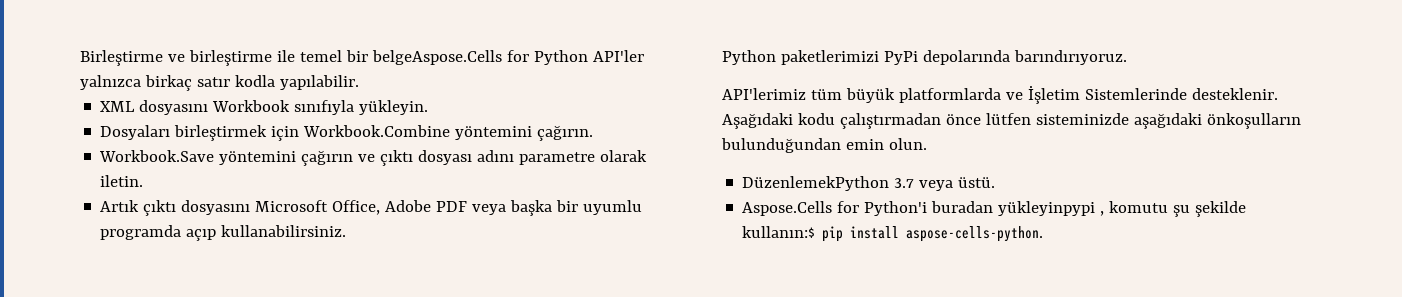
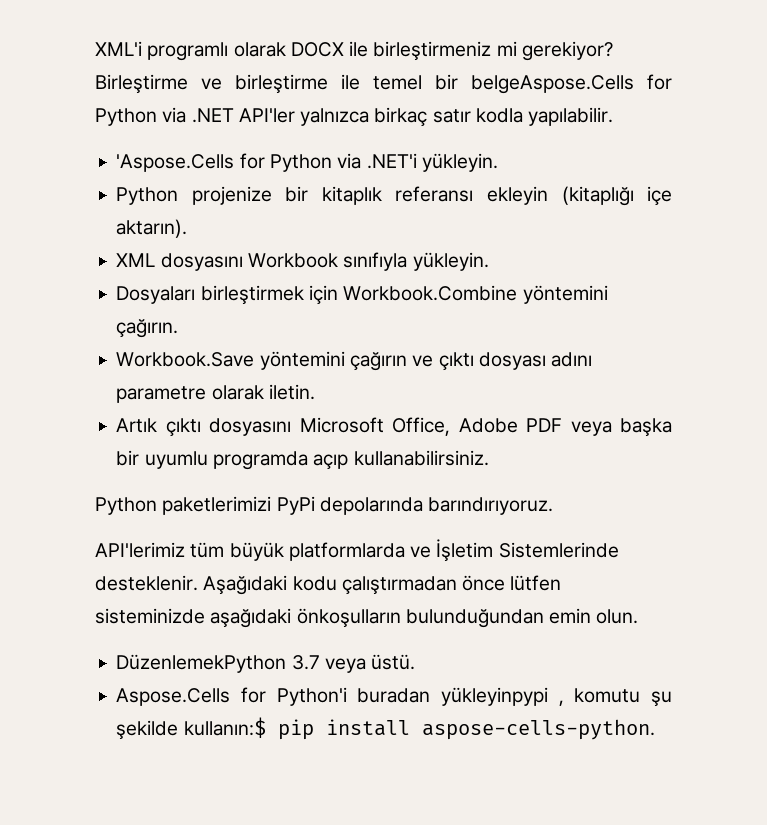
+ XML'i programlı olarak DOCX ile birleştirmeniz mi gerekiyor?
- Birleştirme ve birleştirme ile temel bir belgeAspose.Cells for Python API'ler yalnızca birkaç satır kodla yapılabilir.
+ Birleştirme ve birleştirme ile temel bir belgeAspose.Cells for Python via .NET API'ler yalnızca birkaç satır kodla yapılabilir.
+ 'Aspose.Cells for Python via .NET'i yükleyin.
+ Python projenize bir kitaplık referansı ekleyin (kitaplığı içe aktarın).

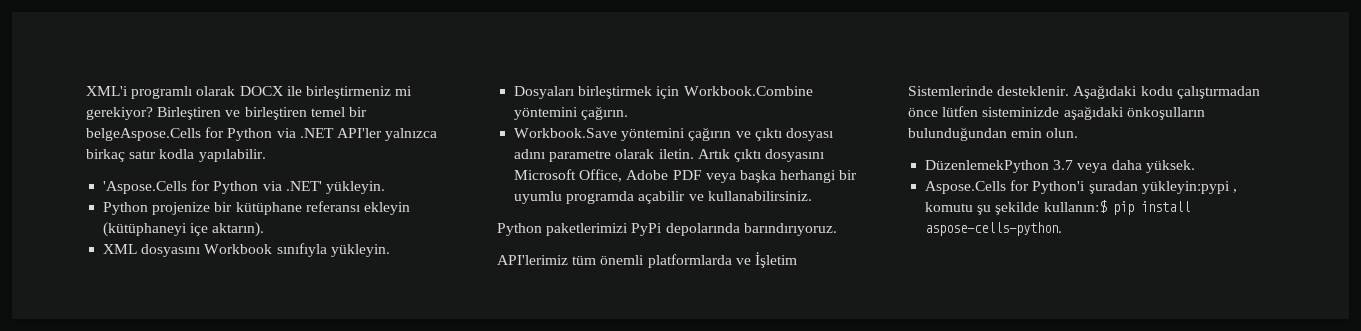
- Birleştirme ve birleştirme ile temel bir belgeAspose.Cells for Python via .NET API'ler yalnızca birkaç satır kodla yapılabilir.
+ Birleştiren ve birleştiren temel bir belgeAspose.Cells for Python via .NET API'ler yalnızca birkaç satır kodla yapılabilir.
- 'Aspose.Cells for Python via .NET'i yükleyin.
+ 'Aspose.Cells for Python via .NET' yükleyin.
- Python projenize bir kitaplık referansı ekleyin (kitaplığı içe aktarın).
+ Python projenize bir kütüphane referansı ekleyin (kütüphaneyi içe aktarın).
- Workbook.Save yöntemini çağırın ve çıktı dosyası adını parametre olarak iletin.
- Artık çıktı dosyasını Microsoft Office, Adobe PDF veya başka bir uyumlu programda açıp kullanabilirsiniz.
+ Workbook.Save yöntemini çağırın ve çıktı dosyası adını parametre olarak iletin. Artık çıktı dosyasını Microsoft Office, Adobe PDF veya başka herhangi bir uyumlu programda açabilir ve kullanabilirsiniz.
- API'lerimiz tüm büyük platformlarda ve İşletim Sistemlerinde desteklenir.
+ API'lerimiz tüm önemli platformlarda ve İşletim Sistemlerinde desteklenir.
- DüzenlemekPython 3.7 veya üstü.
+ DüzenlemekPython 3.7 veya daha yüksek.
- Aspose.Cells for Python'i buradan yükleyinpypi , komutu şu şekilde kullanın:$ pip install aspose-cells-python.
+ Aspose.Cells for Python'i şuradan yükleyin:pypi , komutu şu şekilde kullanın:$ pip install aspose-cells-python.

